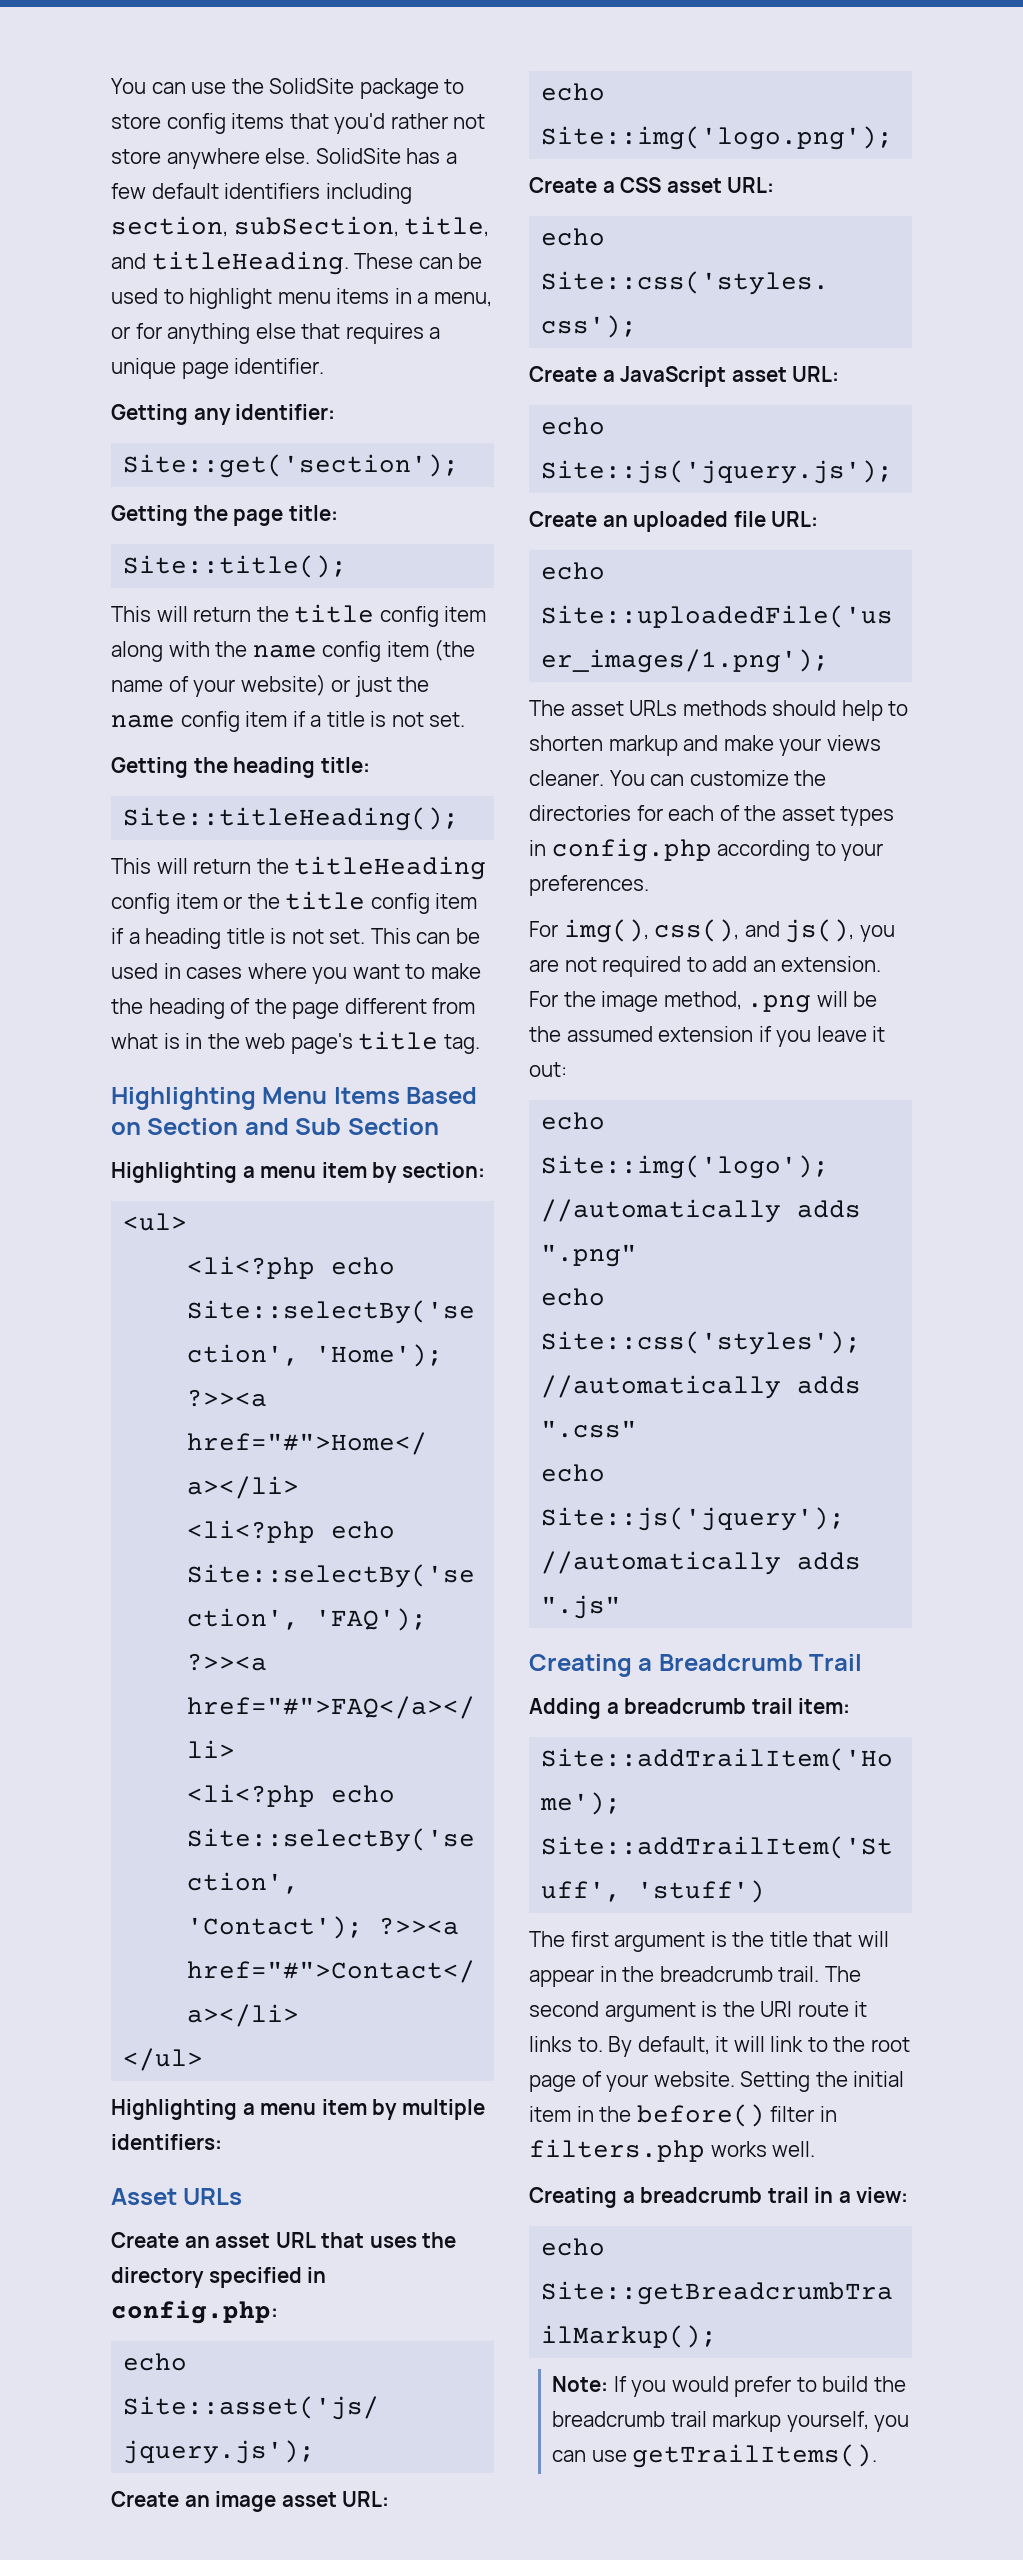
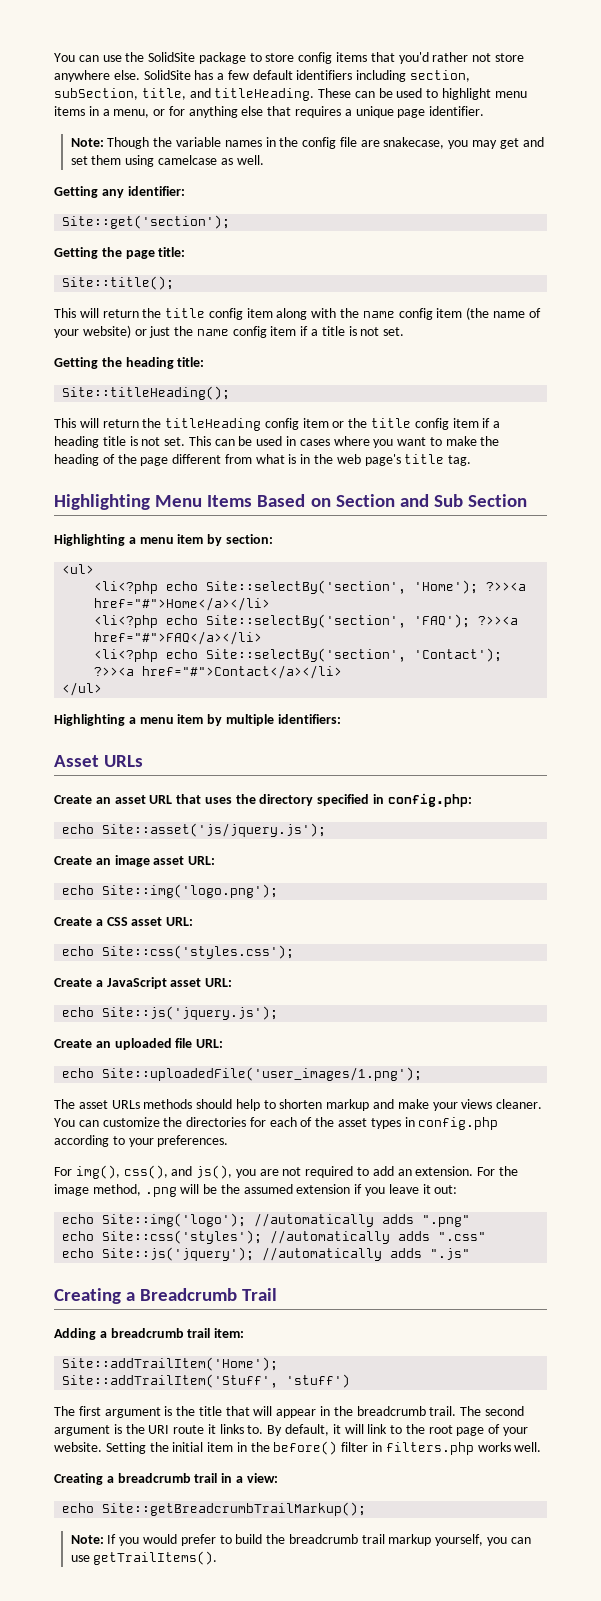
+ Note: Though the variable names in the config file are snakecase, you may get and set them using camelcase as well.

